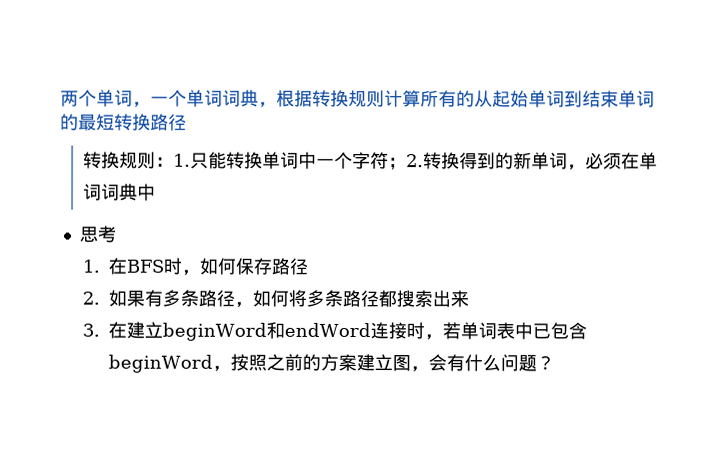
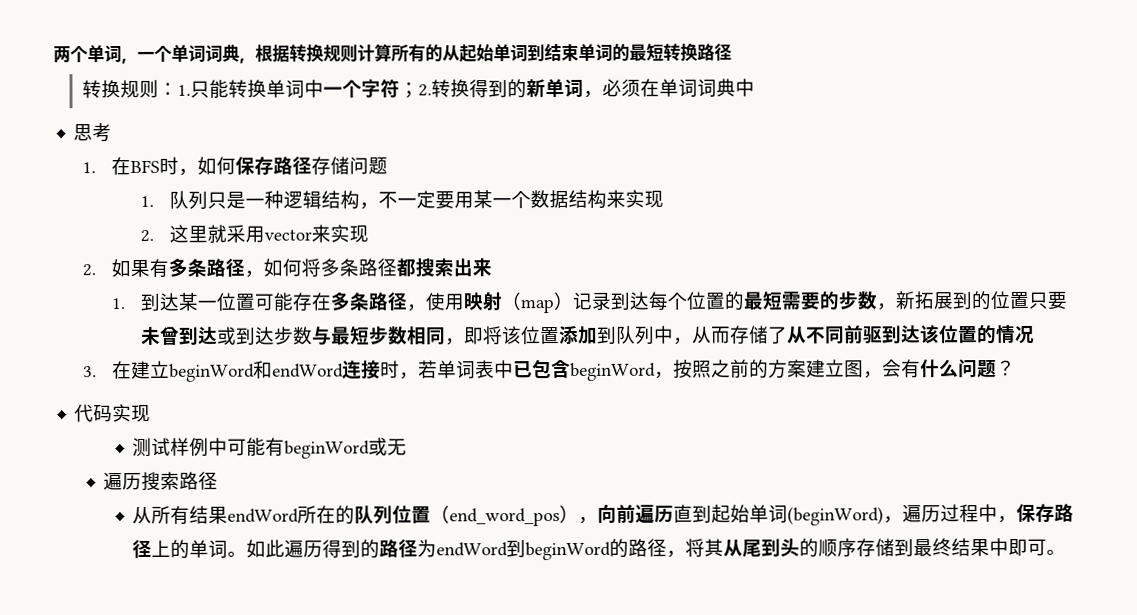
- 1.在BFS时，如何保存路径
+ 1.在BFS时，如何保存路径存储问题
+ 1.队列只是一种逻辑结构，不一定要用某一个数据结构来实现
+ 2.这里就采用vector来实现
+ 1.到达某一位置可能存在多条路径，使用映射（map）记录到达每个位置的最短需要的步数，新拓展到的位置只要未曾到达或到达步数与最短步数相同，即将该位置添加到队列中，从而存储了从不同前驱到达该位置的情况
+ 代码实现
+ 测试样例中可能有beginWord或无
+ 遍历搜索路径
+ 从所有结果endWord所在的队列位置（end_word_pos），向前遍历直到起始单词(beginWord)，遍历过程中，保存路径上的单词。如此遍历得到的路径为endWord到beginWord的路径，将其从尾到头的顺序存储到最终结果中即可。

